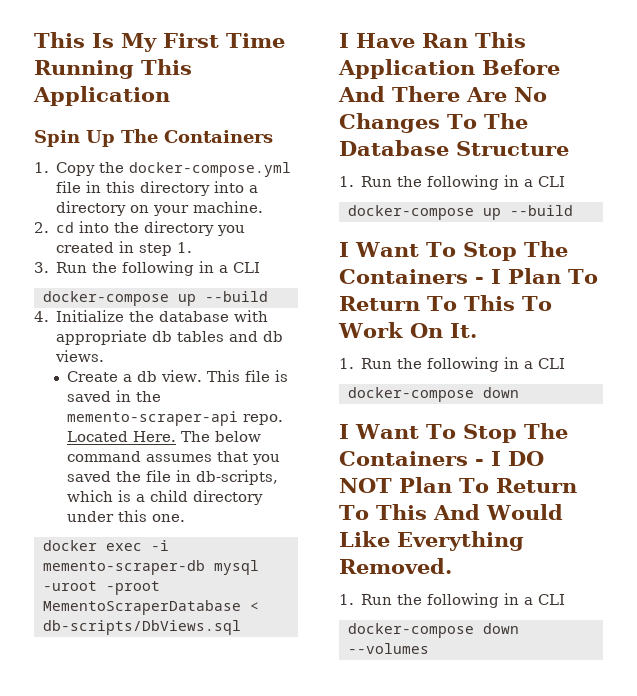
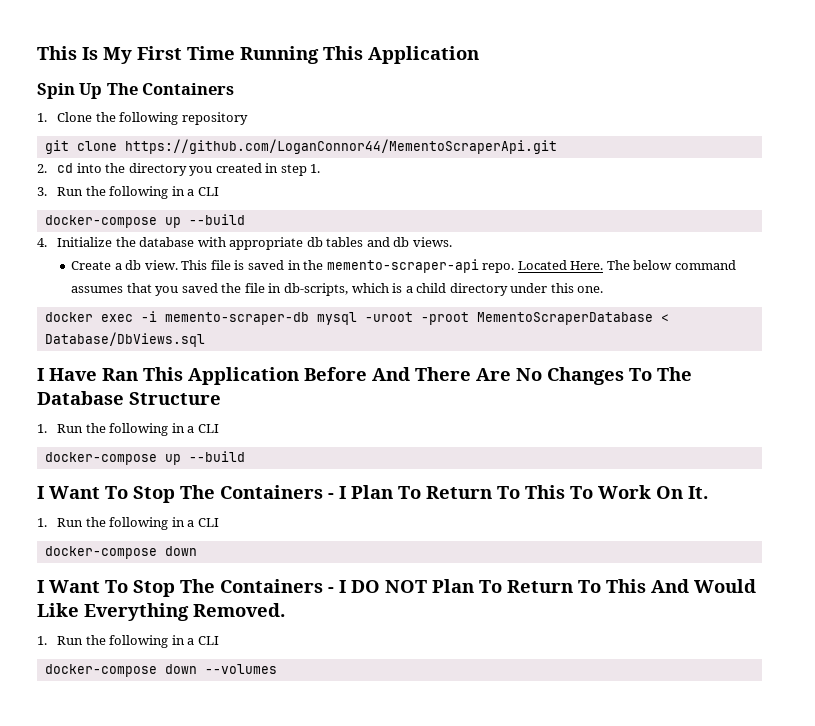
- 1. Copy the docker-compose.yml file in this directory into a directory on your machine.
+ 1. Clone the following repository
+ git clone https://github.com/LoganConnor44/MementoScraperApi.git
- docker exec -i memento-scraper-db mysql -uroot -proot MementoScraperDatabase < db-scripts/DbViews.sql
+ docker exec -i memento-scraper-db mysql -uroot -proot MementoScraperDatabase < Database/DbViews.sql

